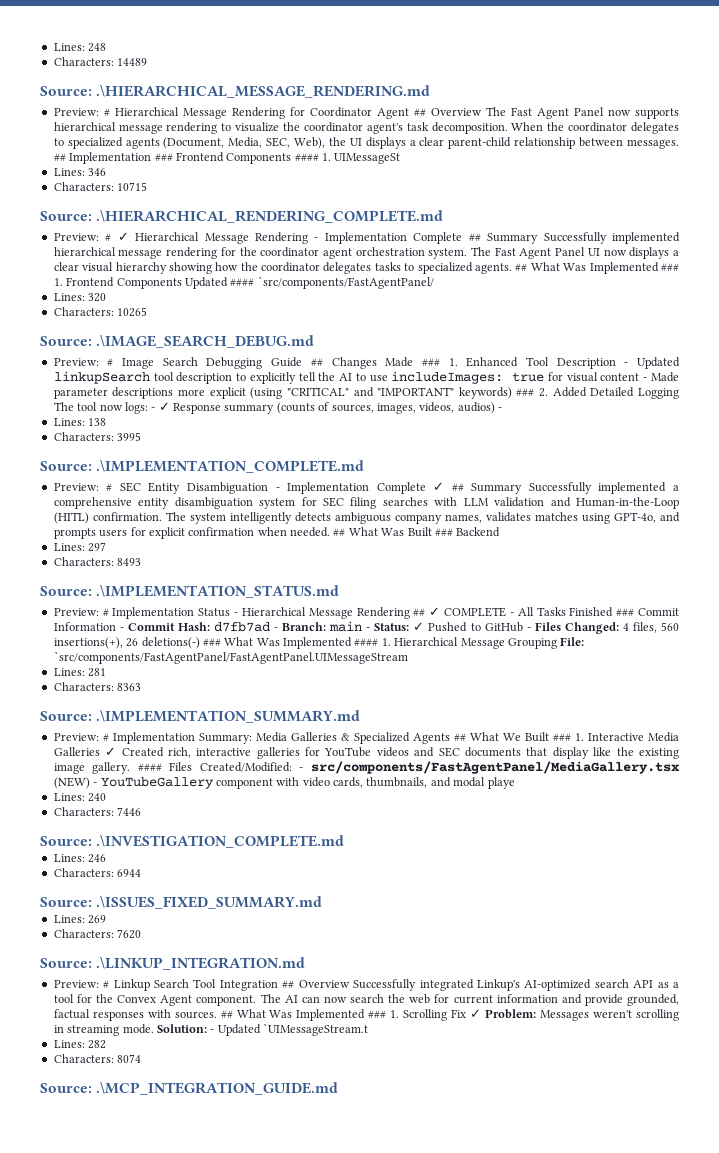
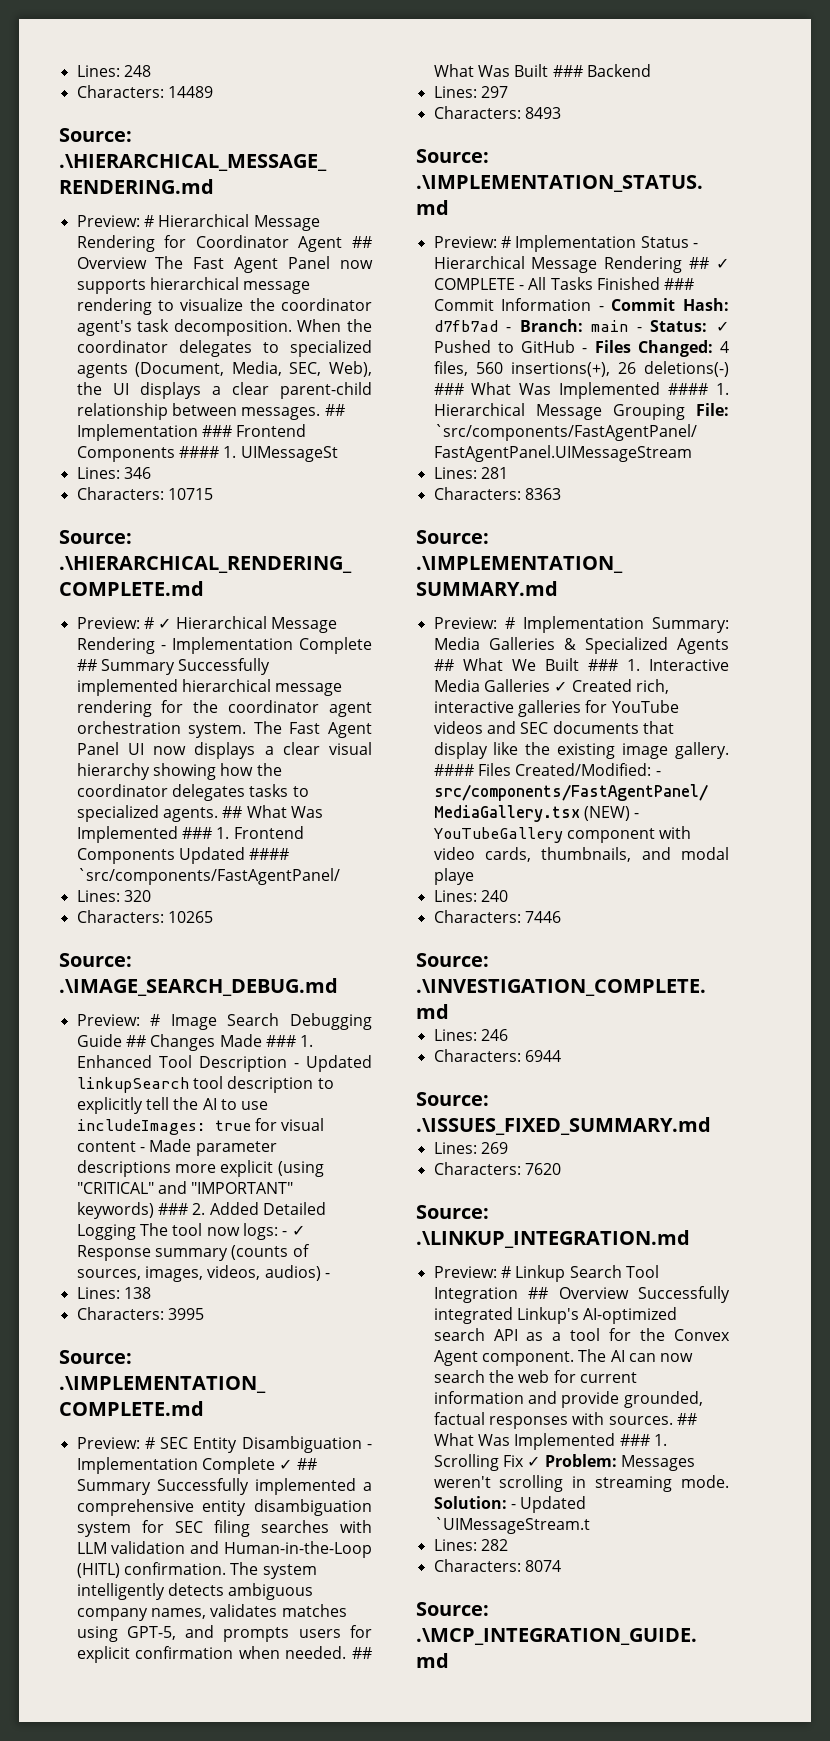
- The system intelligently detects ambiguous company names, validates matches using GPT-4o, and prompts users for explicit confirmation when needed.
+ The system intelligently detects ambiguous company names, validates matches using GPT-5, and prompts users for explicit confirmation when needed.

